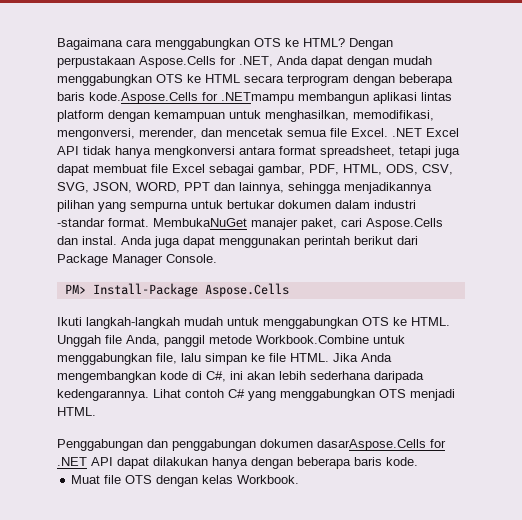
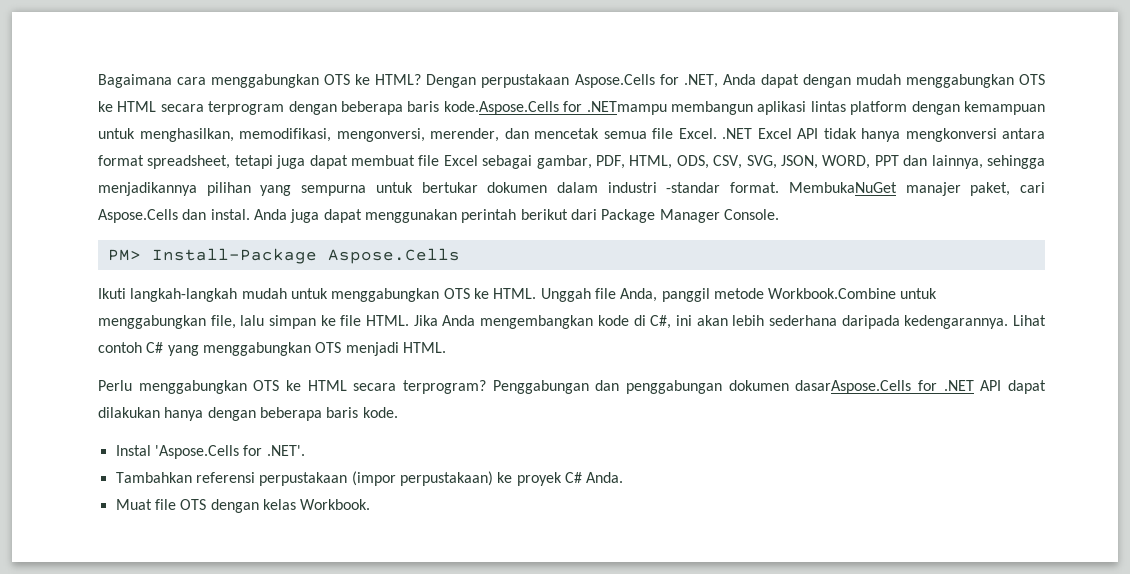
+ Perlu menggabungkan OTS ke HTML secara terprogram?
+ Instal 'Aspose.Cells for .NET'.
+ Tambahkan referensi perpustakaan (impor perpustakaan) ke proyek C# Anda.

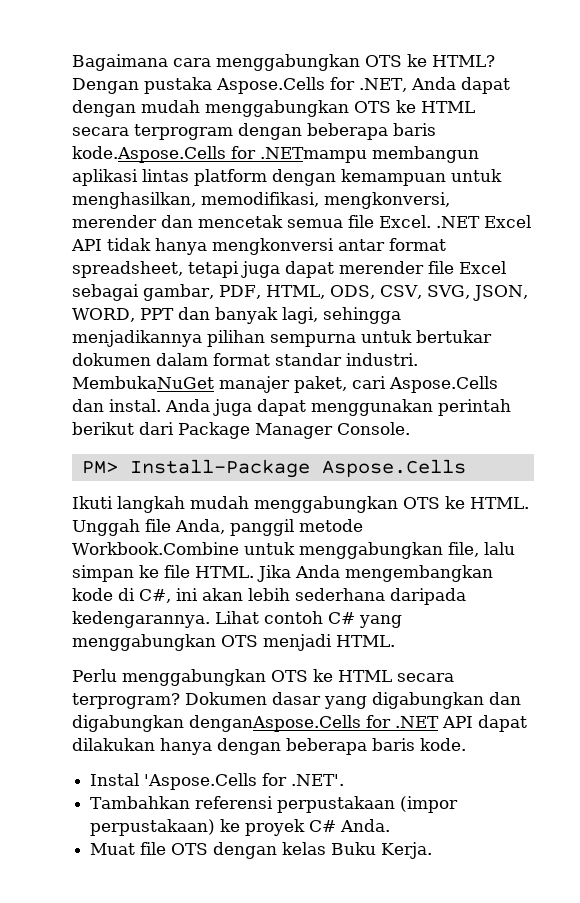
- Dengan perpustakaan Aspose.Cells for .NET, Anda dapat dengan mudah menggabungkan OTS ke HTML secara terprogram dengan beberapa baris kode.Aspose.Cells for .NETmampu membangun aplikasi lintas platform dengan kemampuan untuk menghasilkan, memodifikasi, mengonversi, merender, dan mencetak semua file Excel. .NET Excel API tidak hanya mengkonversi antara format spreadsheet, tetapi juga dapat membuat file Excel sebagai gambar, PDF, HTML, ODS, CSV, SVG, JSON, WORD, PPT dan lainnya, sehingga menjadikannya pilihan yang sempurna untuk bertukar dokumen dalam industri -standar format.
+ Dengan pustaka Aspose.Cells for .NET, Anda dapat dengan mudah menggabungkan OTS ke HTML secara terprogram dengan beberapa baris kode.Aspose.Cells for .NETmampu membangun aplikasi lintas platform dengan kemampuan untuk menghasilkan, memodifikasi, mengkonversi, merender dan mencetak semua file Excel. .NET Excel API tidak hanya mengkonversi antar format spreadsheet, tetapi juga dapat merender file Excel sebagai gambar, PDF, HTML, ODS, CSV, SVG, JSON, WORD, PPT dan banyak lagi, sehingga menjadikannya pilihan sempurna untuk bertukar dokumen dalam format standar industri.
- Ikuti langkah-langkah mudah untuk menggabungkan OTS ke HTML.
+ Ikuti langkah mudah menggabungkan OTS ke HTML.
- Penggabungan dan penggabungan dokumen dasarAspose.Cells for .NET API dapat dilakukan hanya dengan beberapa baris kode.
+ Dokumen dasar yang digabungkan dan digabungkan denganAspose.Cells for .NET API dapat dilakukan hanya dengan beberapa baris kode.
- Muat file OTS dengan kelas Workbook.
+ Muat file OTS dengan kelas Buku Kerja.

